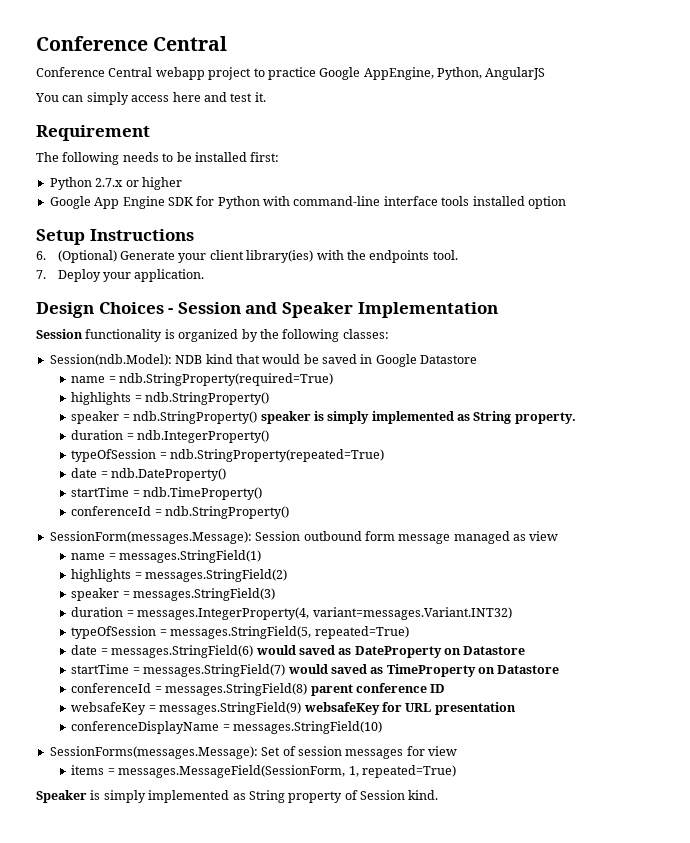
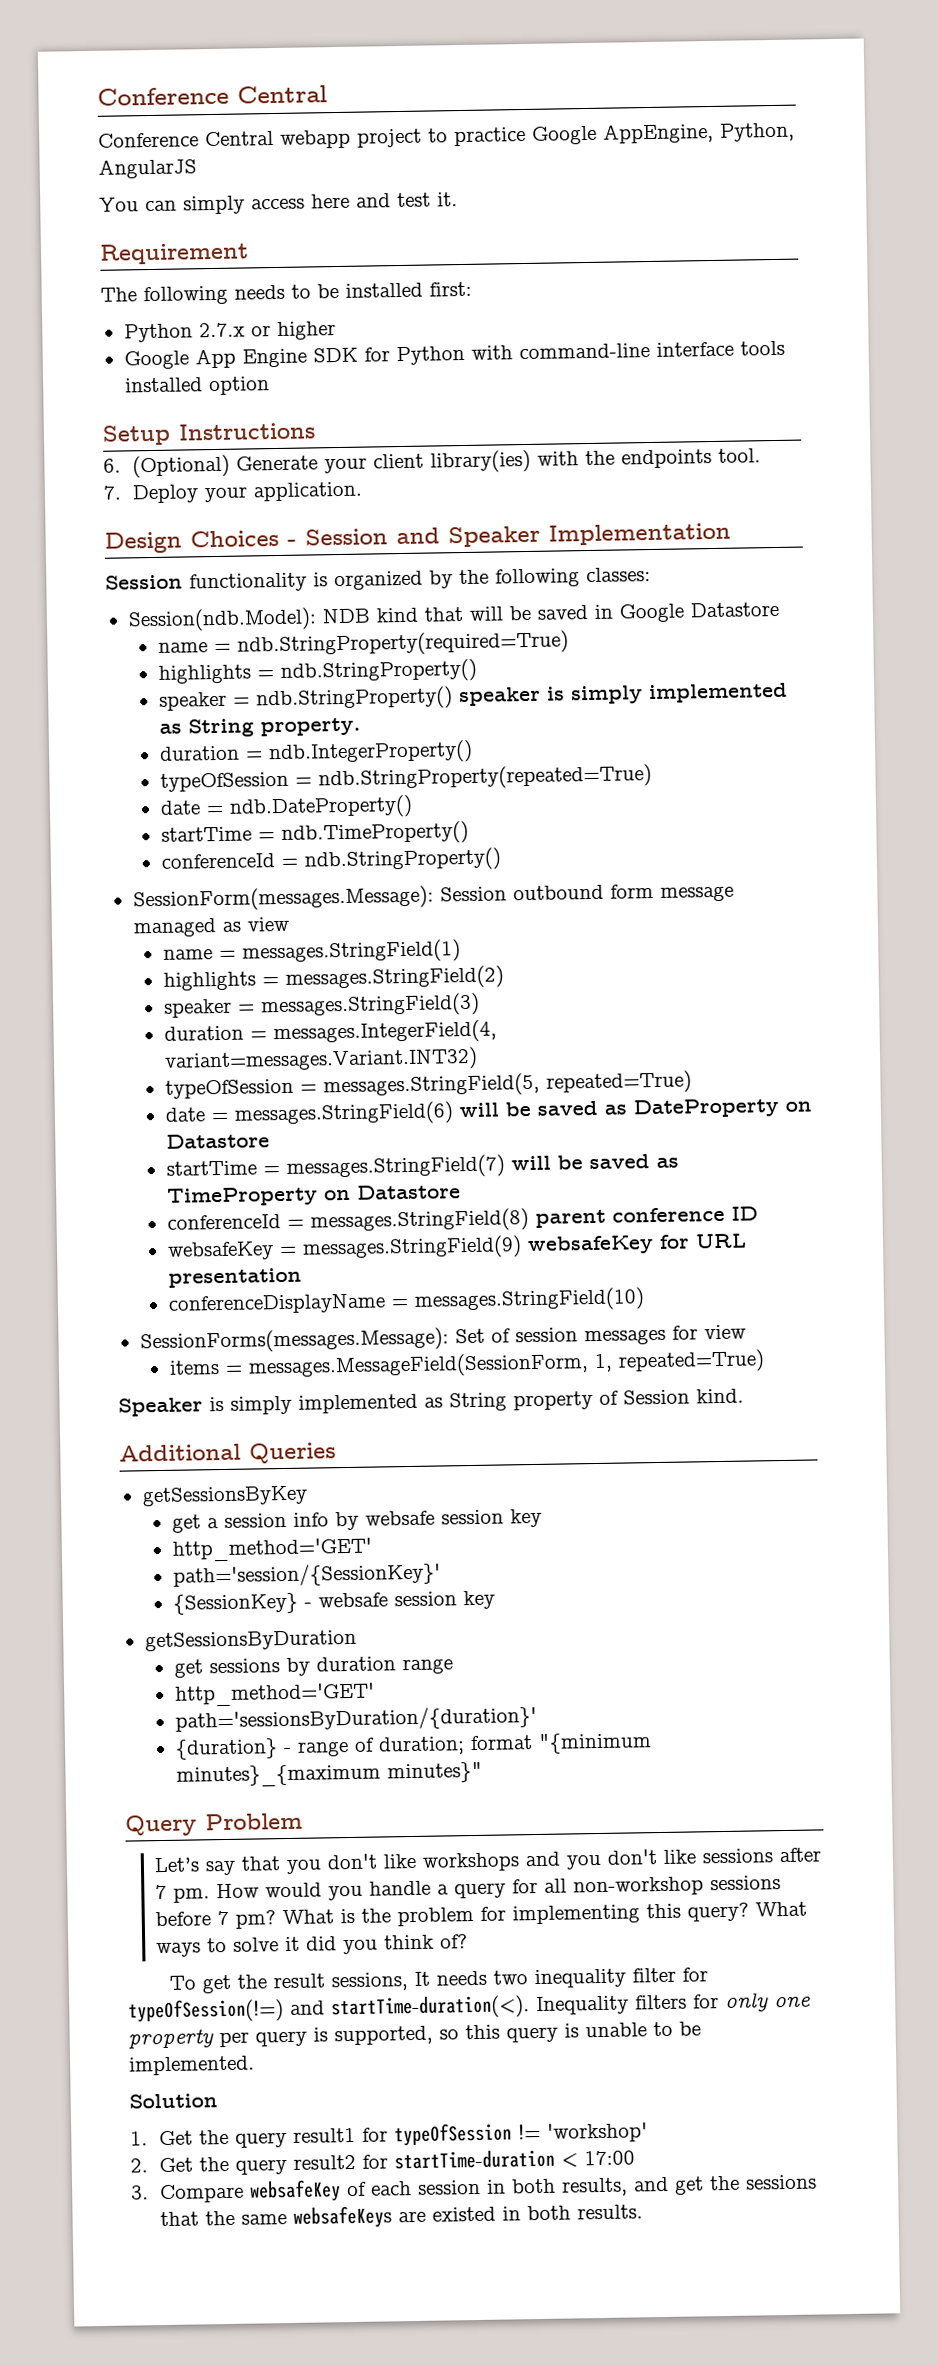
- Session(ndb.Model): NDB kind that would be saved in Google Datastore
+ Session(ndb.Model): NDB kind that will be saved in Google Datastore
- duration = messages.IntegerProperty(4, variant=messages.Variant.INT32)
+ duration = messages.IntegerField(4, variant=messages.Variant.INT32)
- date = messages.StringField(6) would saved as DateProperty on Datastore
+ date = messages.StringField(6) will be saved as DateProperty on Datastore
- startTime = messages.StringField(7) would saved as TimeProperty on Datastore
+ startTime = messages.StringField(7) will be saved as TimeProperty on Datastore
+ Additional Queries
+ getSessionsByKey
+ get a session info by websafe session key
+ http_method='GET'
+ path='session/{SessionKey}'
+ {SessionKey} - websafe session key
+ getSessionsByDuration
+ get sessions by duration range
+ http_method='GET'
+ path='sessionsByDuration/{duration}'
+ {duration} - range of duration; format "{minimum minutes}_{maximum minutes}"
+ Query Problem
+ Let’s say that you don't like workshops and you don't like sessions after 7 pm. How would you handle a query for all non-workshop sessions before 7 pm? What is the problem for implementing this query? What ways to solve it did you think of?
+ To get the result sessions, It needs two inequality filter for typeOfSession(!=) and startTime-duration(<). Inequality filters for only one property per query is supported, so this query is unable to be implemented.
+ Solution
+ 1. Get the query result1 for typeOfSession != 'workshop'
+ 2. Get the query result2 for startTime-duration < 17:00
+ 3. Compare websafeKey of each session in both results, and get the sessions that the same websafeKeys are existed in both results.

